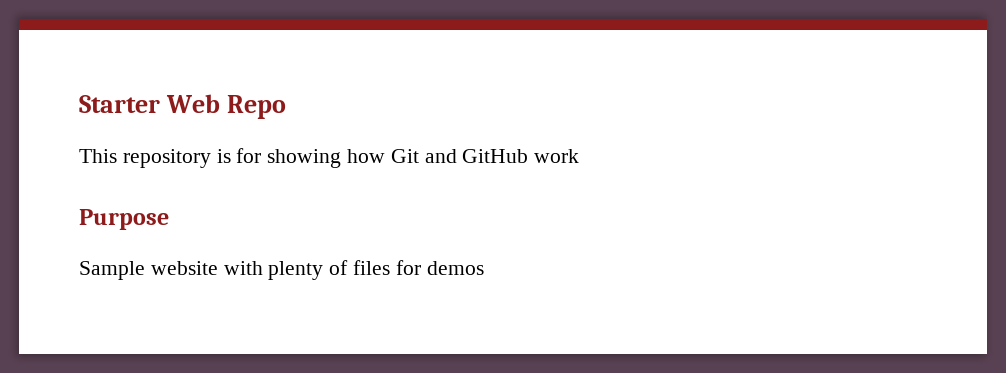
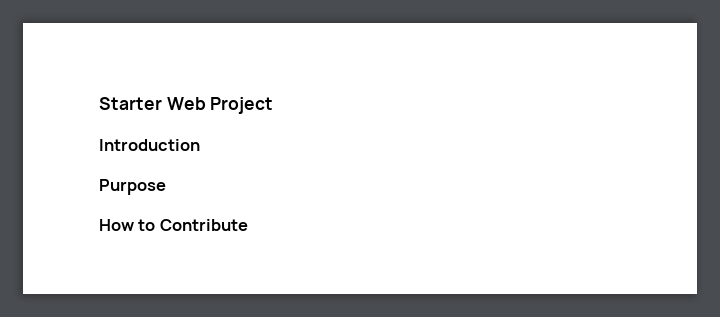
- Starter Web Repo
- This repository is for showing how Git and GitHub work
+ Starter Web Project
+ Introduction
  Purpose
- Sample website with plenty of files for demos
+ How to Contribute

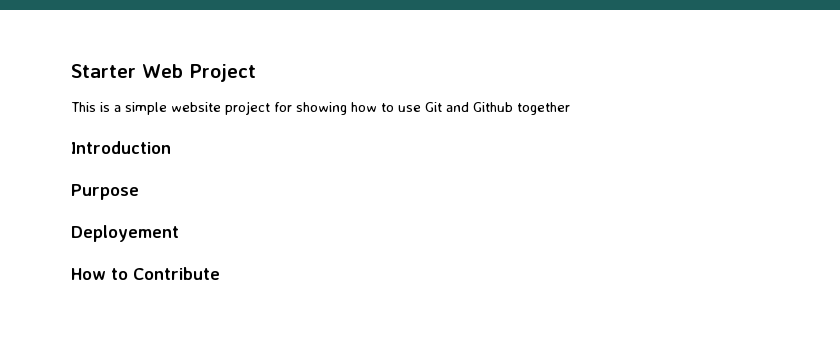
+ This is a simple website project for showing how to use Git and Github together
+ Deployement

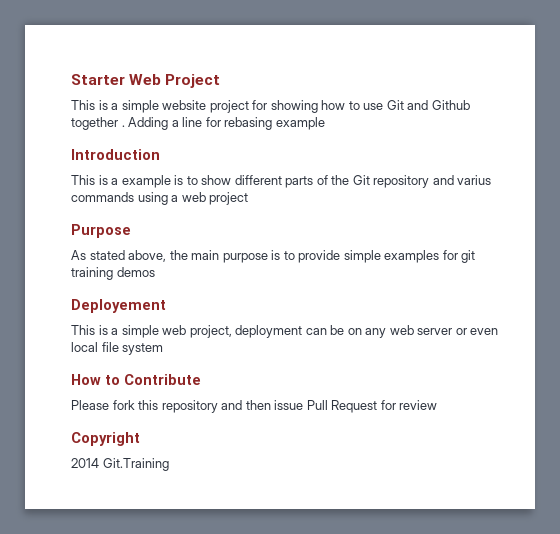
- This is a simple website project for showing how to use Git and Github together
+ This is a simple website project for showing how to use Git and Github together . Adding a line for rebasing example
  Introduction
+ This is a example is to show different parts of the Git repository and varius commands using a web project
  Purpose
+ As stated above, the main purpose is to provide simple examples for git training demos
  Deployement
+ This is a simple web project, deployment can be on any web server or even local file system
  How to Contribute
+ Please fork this repository and then issue Pull Request for review
+ Copyright
+ 2014 Git.Training

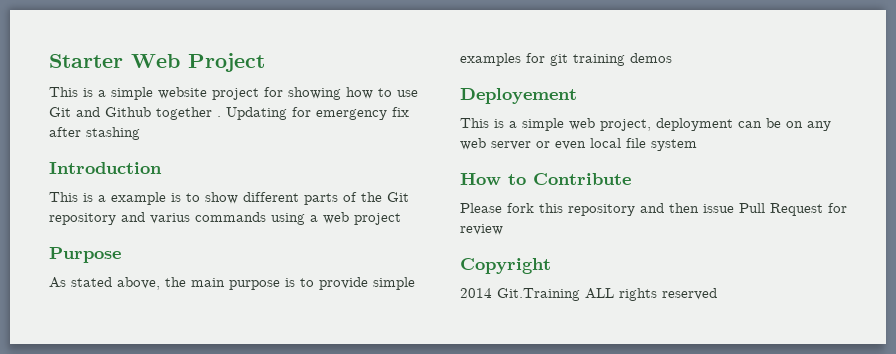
- Adding a line for rebasing example
+ Updating for emergency fix after stashing
- 2014 Git.Training
+ 2014 Git.Training ALL rights reserved

